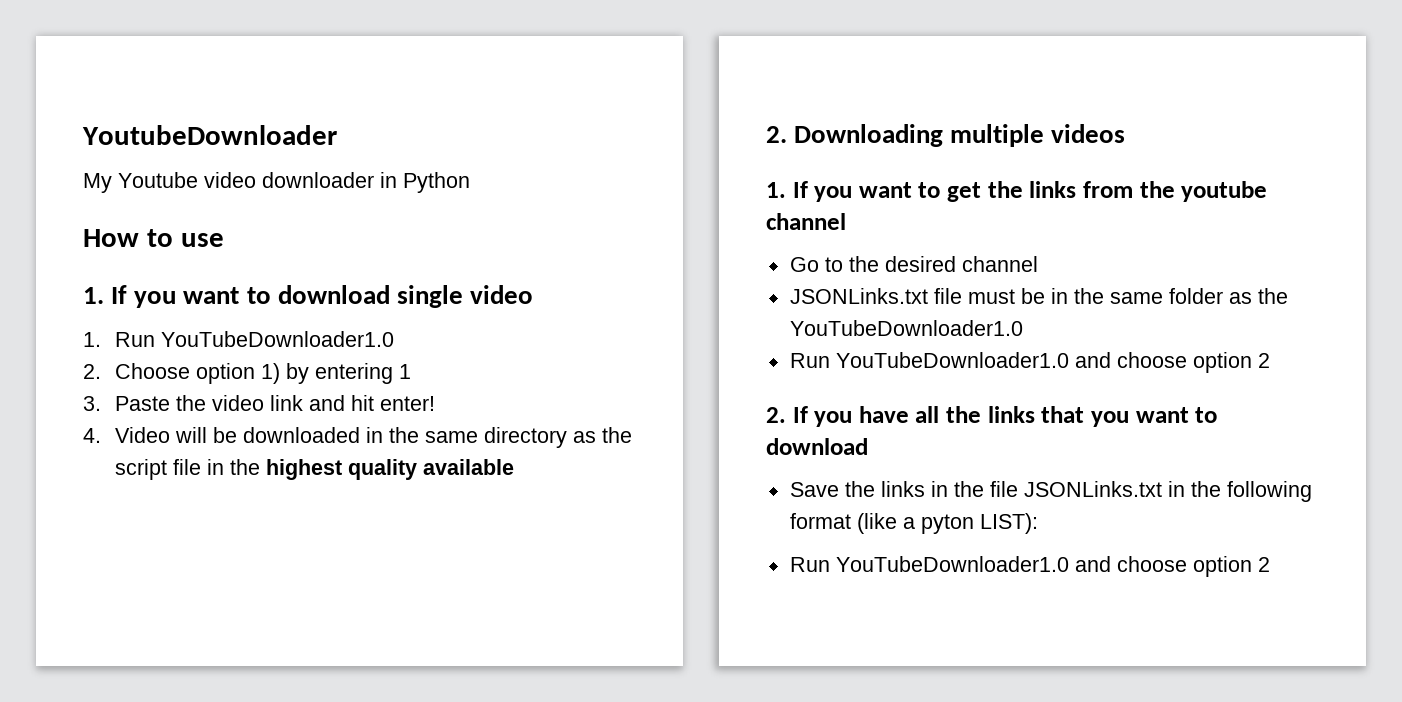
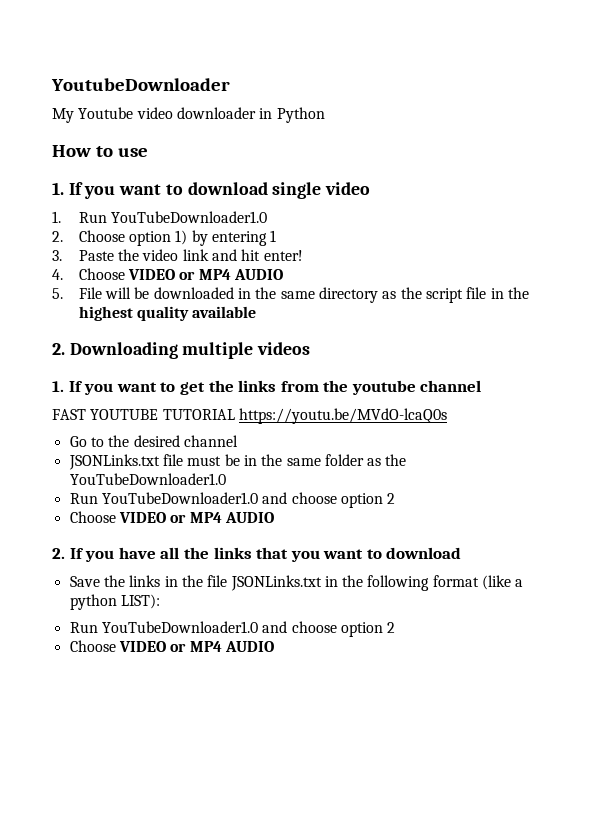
- 4. Video will be downloaded in the same directory as the script file in the highest quality available
+ 4. Choose VIDEO or MP4 AUDIO
+ 5. File will be downloaded in the same directory as the script file in the highest quality available
+ FAST YOUTUBE TUTORIAL https://youtu.be/MVdO-lcaQ0s
  JSONLinks.txt file must be in the same folder as the YouTubeDownloader1.0
  Run YouTubeDownloader1.0 and choose option 2
+ Choose VIDEO or MP4 AUDIO
- Save the links in the file JSONLinks.txt in the following format (like a pyton LIST):
+ Save the links in the file JSONLinks.txt in the following format (like a python LIST):
  Run YouTubeDownloader1.0 and choose option 2
+ Choose VIDEO or MP4 AUDIO

